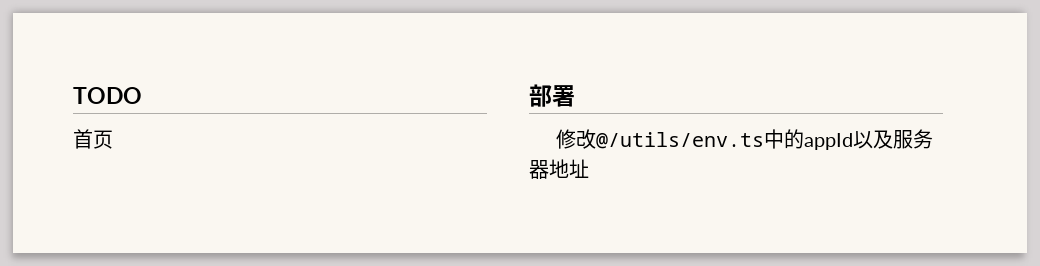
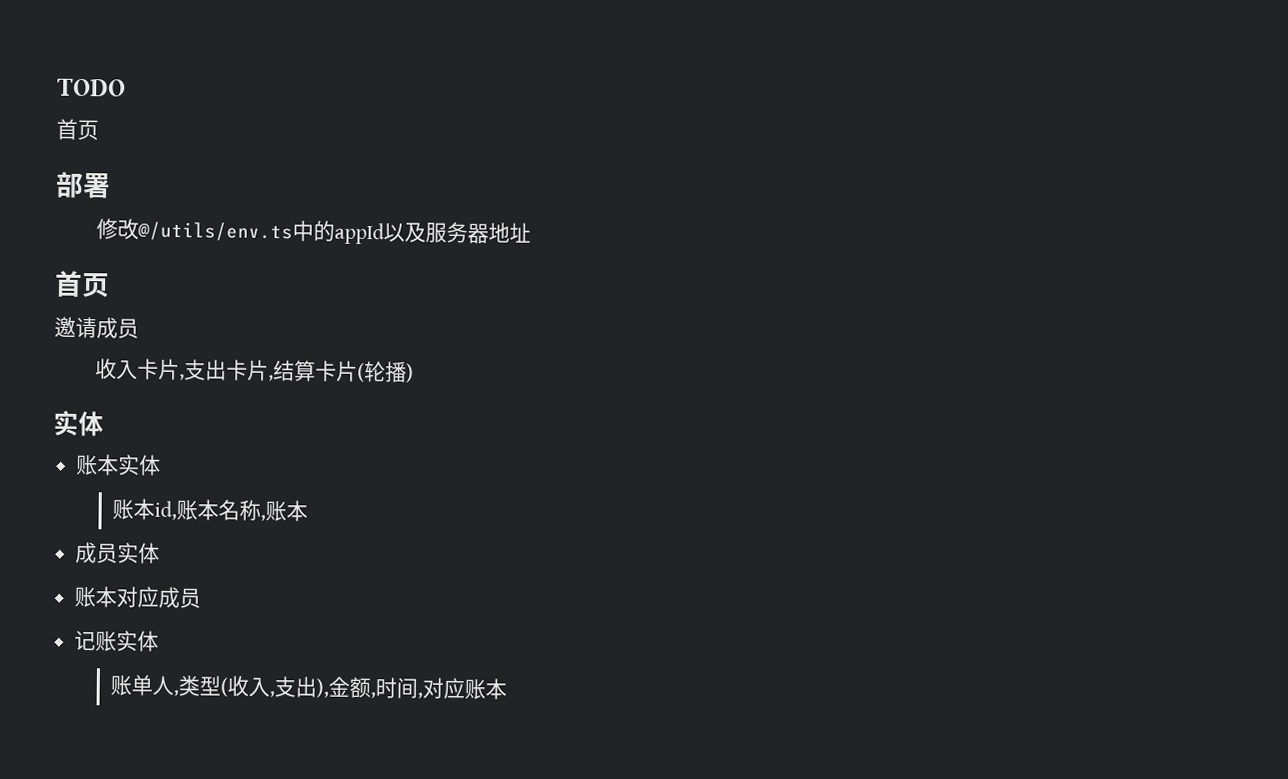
  修改@/utils/env.ts中的appId以及服务器地址
+ 首页
+ 邀请成员
+ 收入卡片,支出卡片,结算卡片(轮播)
+ 实体
+ 账本实体
+ 账本id,账本名称,账本
+ 成员实体
+ 账本对应成员
+ 记账实体
+ 账单人,类型(收入,支出),金额,时间,对应账本

